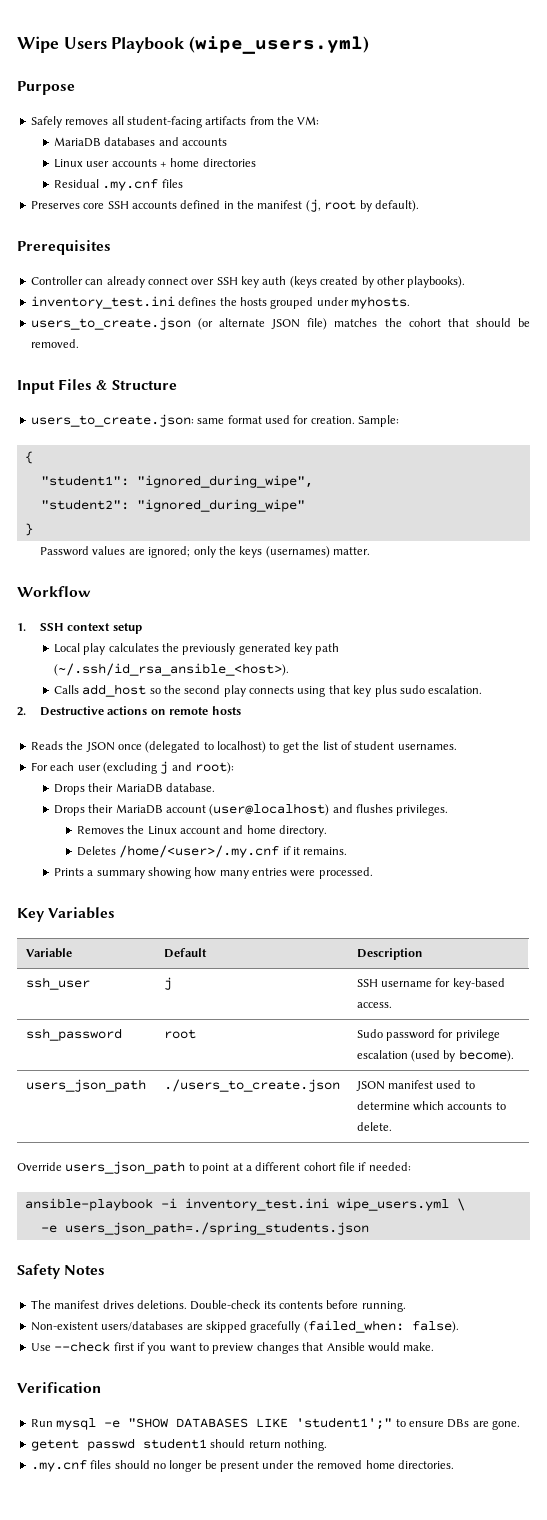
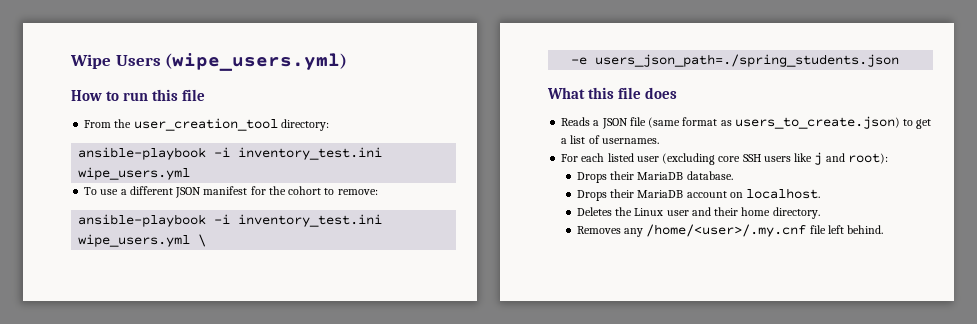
- Wipe Users Playbook (wipe_users.yml)
+ Wipe Users (wipe_users.yml)
- Purpose
- Safely removes all student-facing artifacts from the VM:
- MariaDB databases and accounts
- Linux user accounts + home directories
- Residual .my.cnf files
- Preserves core SSH accounts defined in the manifest (j, root by default).
- Prerequisites
- Controller can already connect over SSH key auth (keys created by other playbooks).
- inventory_test.ini defines the hosts grouped under myhosts.
- users_to_create.json (or alternate JSON file) matches the cohort that should be removed.
- Input Files & Structure
- users_to_create.json: same format used for creation. Sample:
- {
- "student1": "ignored_during_wipe",
- "student2": "ignored_during_wipe"
- }
- Password values are ignored; only the keys (usernames) matter.
- Workflow
- 1. SSH context setup
- Local play calculates the previously generated key path (~/.ssh/id_rsa_ansible_<host>).
- Calls add_host so the second play connects using that key plus sudo escalation.
- 2. Destructive actions on remote hosts
- Reads the JSON once (delegated to localhost) to get the list of student usernames.
+ How to run this file
+ From the user_creation_tool directory:
+ ansible-playbook -i inventory_test.ini wipe_users.yml
+ To use a different JSON manifest for the cohort to remove:
+ ansible-playbook -i inventory_test.ini wipe_users.yml \
+ -e users_json_path=./spring_students.json
+ What this file does
+ Reads a JSON file (same format as users_to_create.json) to get a list of usernames.
- For each user (excluding j and root):
+ For each listed user (excluding core SSH users like j and root):
- Drops their MariaDB account (user@localhost) and flushes privileges.
- Removes the Linux account and home directory.
- Deletes /home/<user>/.my.cnf if it remains.
- Prints a summary showing how many entries were processed.
- Key Variables
- Variable | Default | Description
- ssh_user | j | SSH username for key-based access.
- ssh_password | root | Sudo password for privilege escalation (used by become).
- users_json_path | ./users_to_create.json | JSON manifest used to determine which accounts to delete.
- Override users_json_path to point at a different cohort file if needed:
- ansible-playbook -i inventory_test.ini wipe_users.yml \
- -e users_json_path=./spring_students.json
- Safety Notes
- The manifest drives deletions. Double-check its contents before running.
- Non-existent users/databases are skipped gracefully (failed_when: false).
- Use --check first if you want to preview changes that Ansible would make.
- Verification
- Run mysql -e "SHOW DATABASES LIKE 'student1';" to ensure DBs are gone.
- getent passwd student1 should return nothing.
- .my.cnf files should no longer be present under the removed home directories.
+ Drops their MariaDB account on localhost.
+ Deletes the Linux user and their home directory.
+ Removes any /home/<user>/.my.cnf file left behind.

